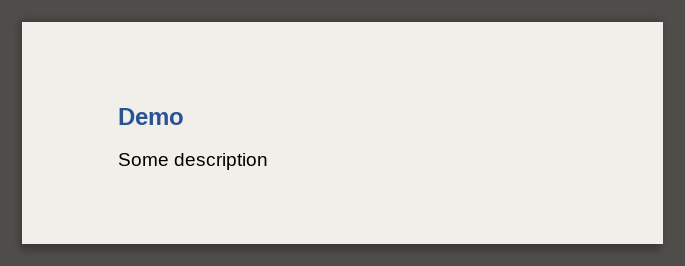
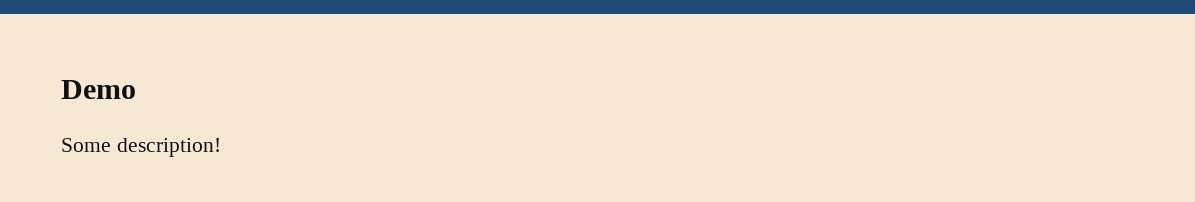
- Some description
+ Some description!

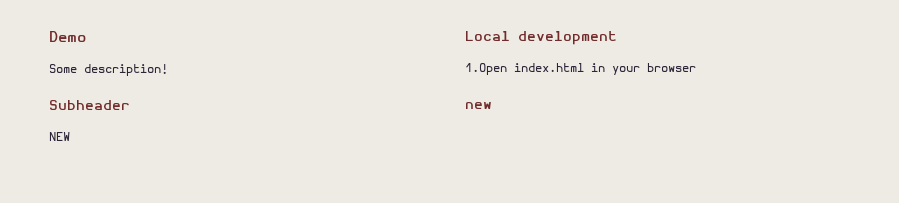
+ Subheader
+ NEW
+ Local development
+ 1.Open index.html in your browser
+ new

